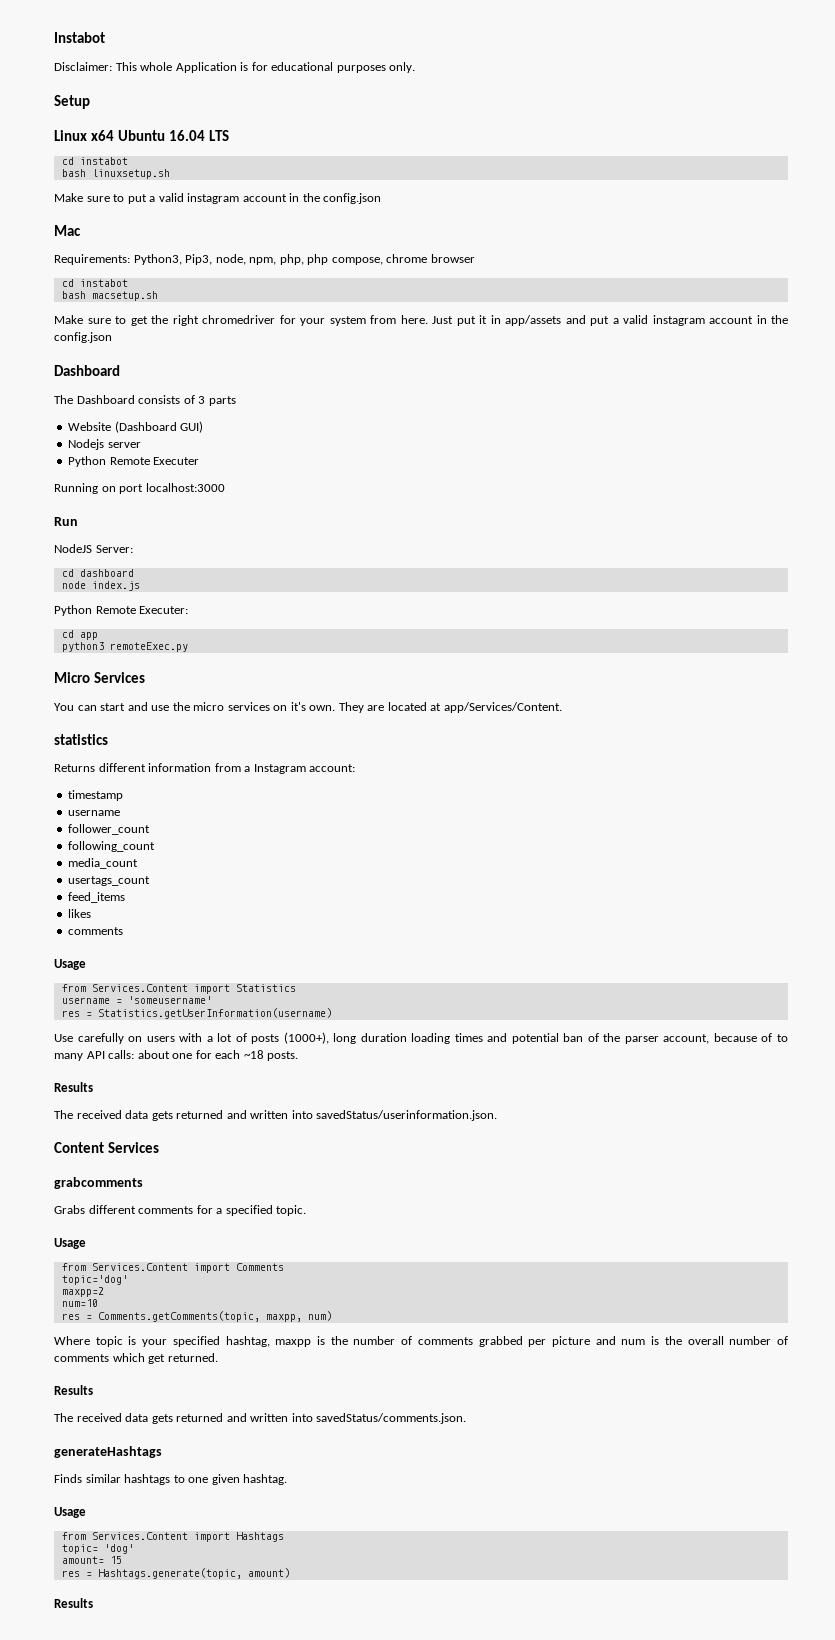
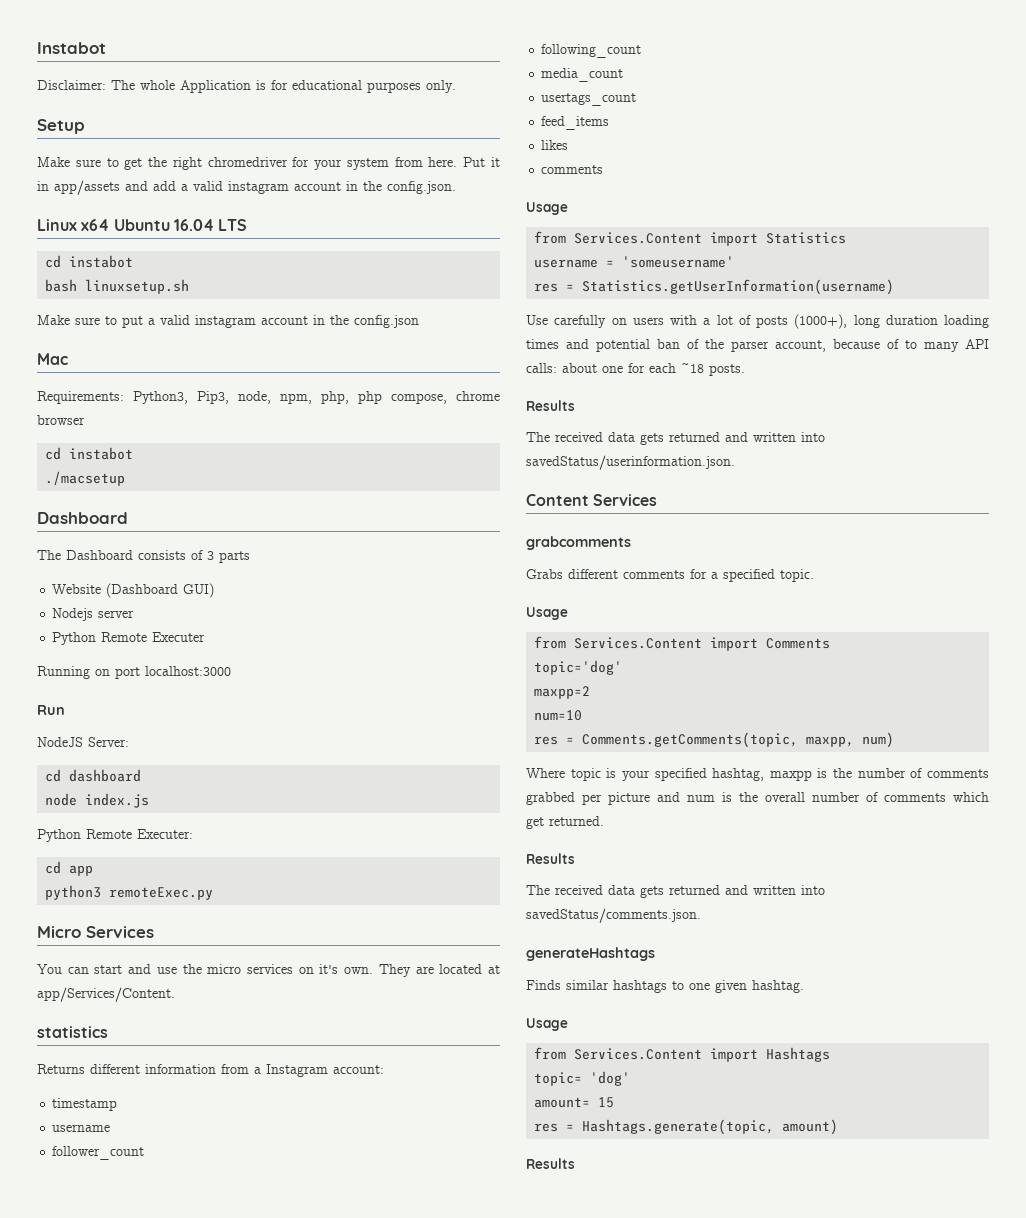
- Disclaimer: This whole Application is for educational purposes only.
+ Disclaimer: The whole Application is for educational purposes only.
+ Make sure to get the right chromedriver for your system from here. Put it in app/assets and add a valid instagram account in the config.json.
- bash macsetup.sh
- Make sure to get the right chromedriver for your system from here. Just put it in app/assets and put a valid instagram account in the config.json
+ ./macsetup

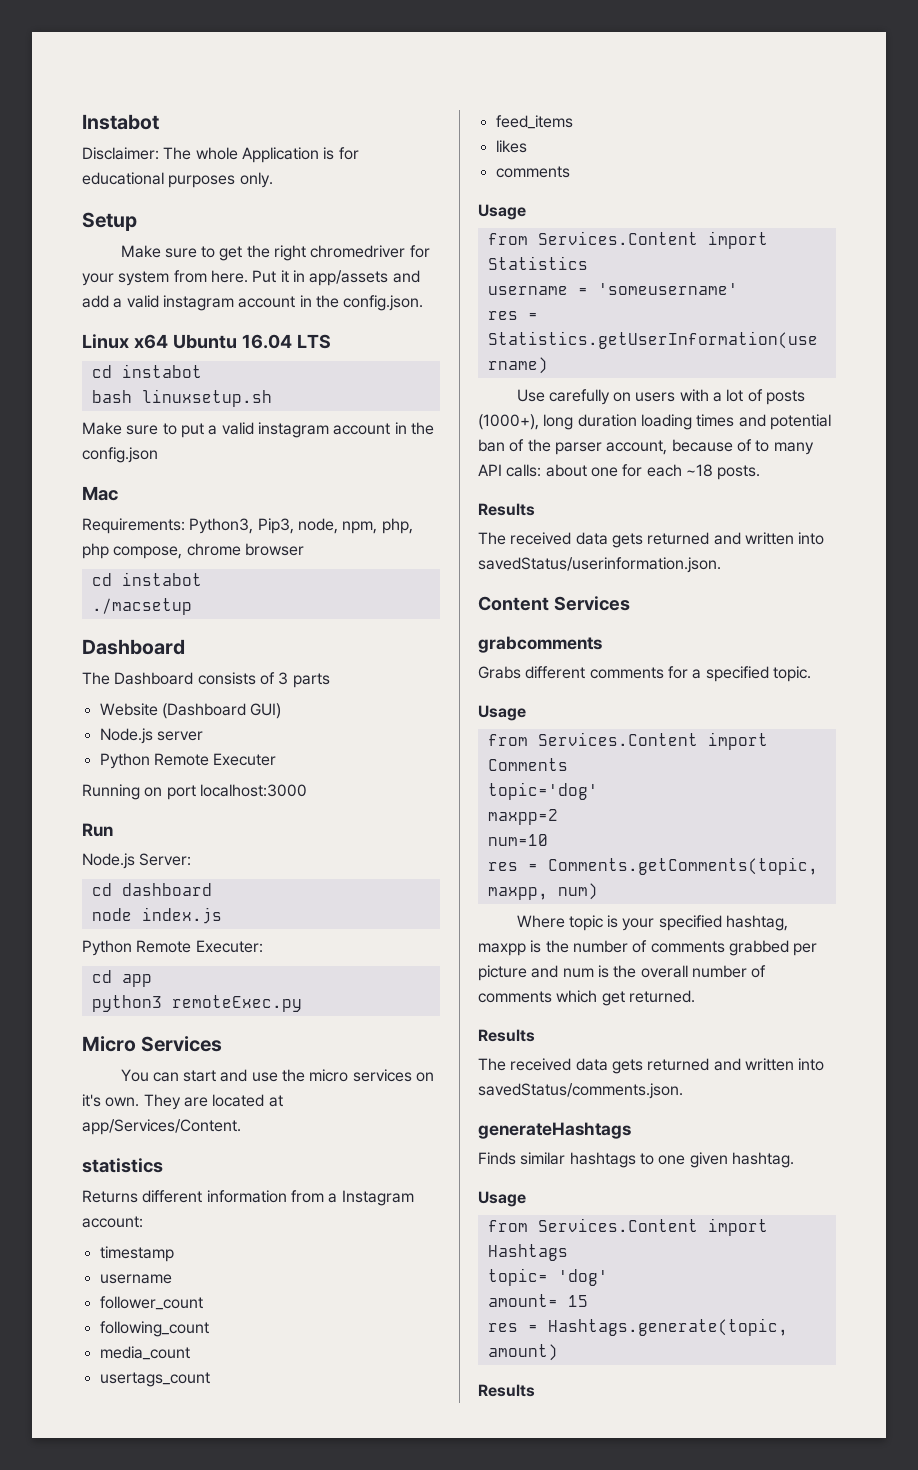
- Nodejs server
+ Node.js server
- NodeJS Server:
+ Node.js Server:

